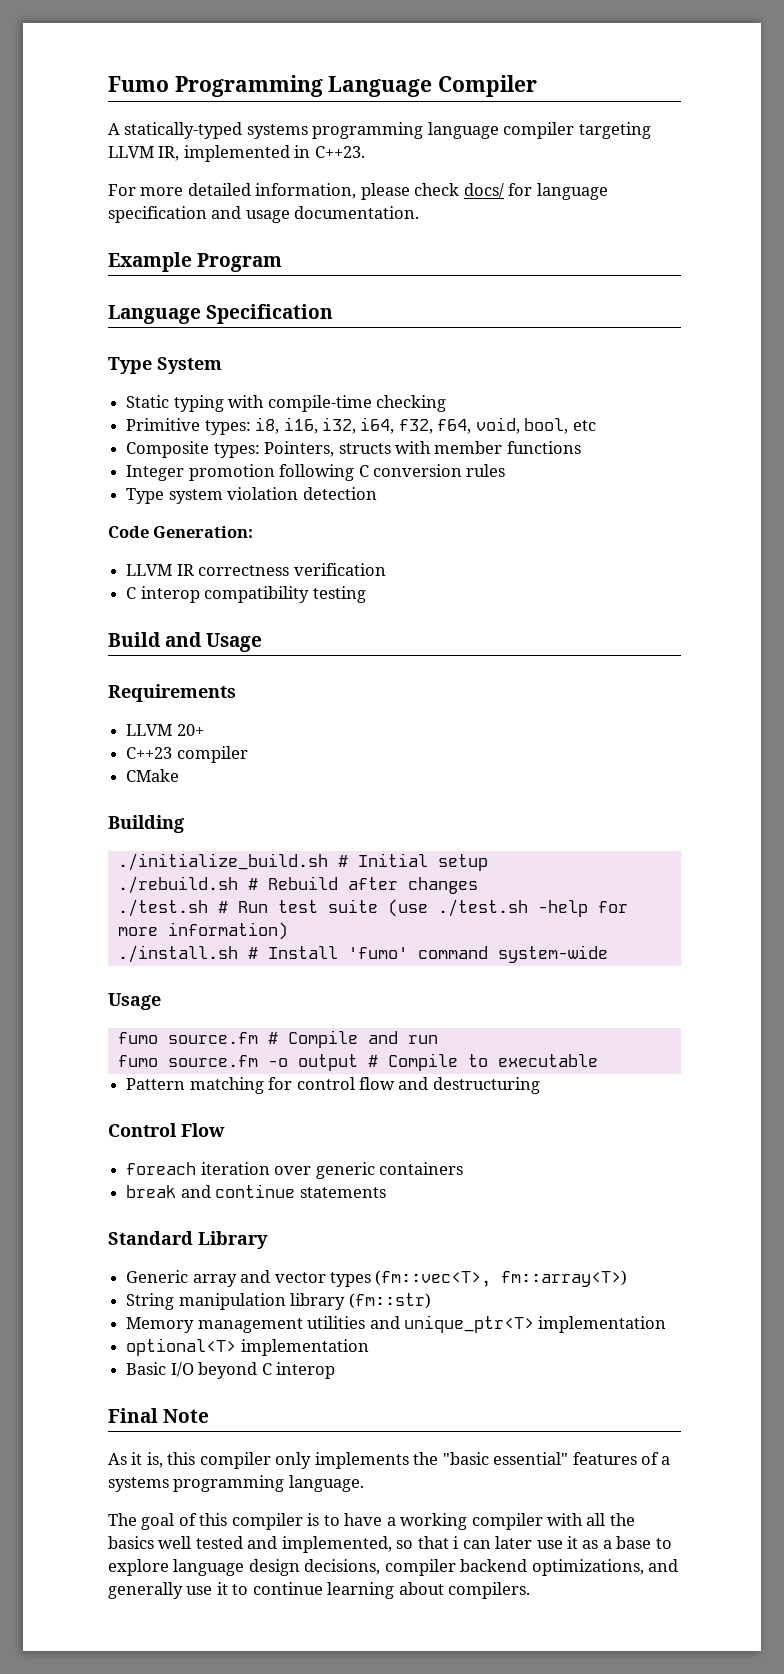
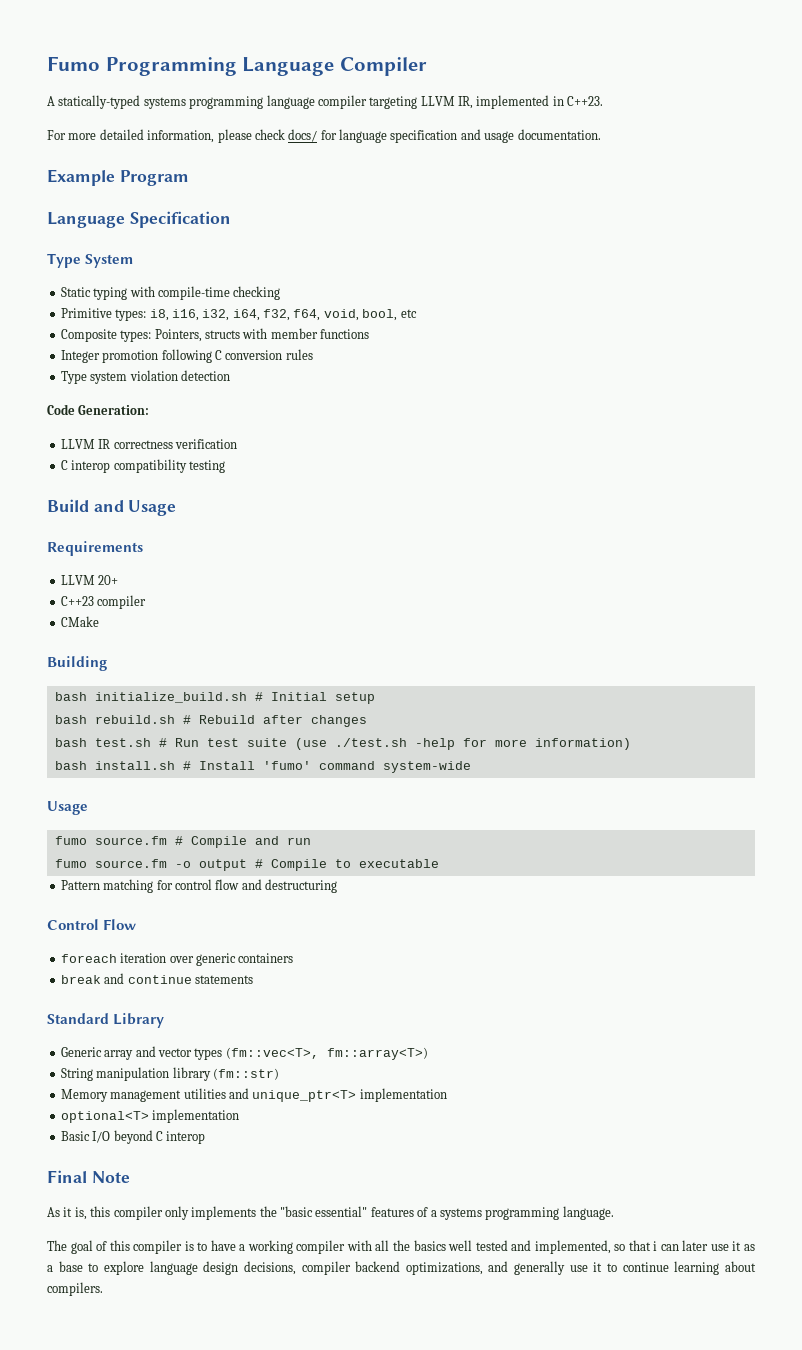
- ./initialize_build.sh # Initial setup
+ bash initialize_build.sh # Initial setup
- ./rebuild.sh # Rebuild after changes
+ bash rebuild.sh # Rebuild after changes
- ./test.sh # Run test suite (use ./test.sh -help for more information)
+ bash test.sh # Run test suite (use ./test.sh -help for more information)
- ./install.sh # Install 'fumo' command system-wide
+ bash install.sh # Install 'fumo' command system-wide

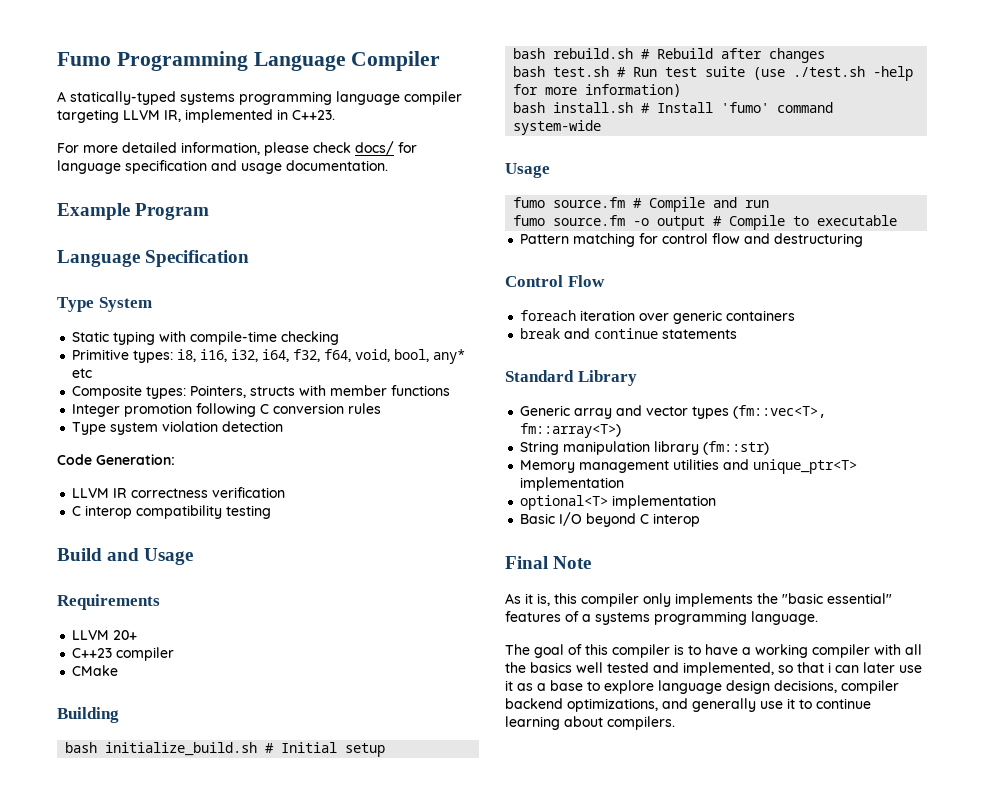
- Primitive types: i8, i16, i32, i64, f32, f64, void, bool, etc
+ Primitive types: i8, i16, i32, i64, f32, f64, void, bool, any* etc

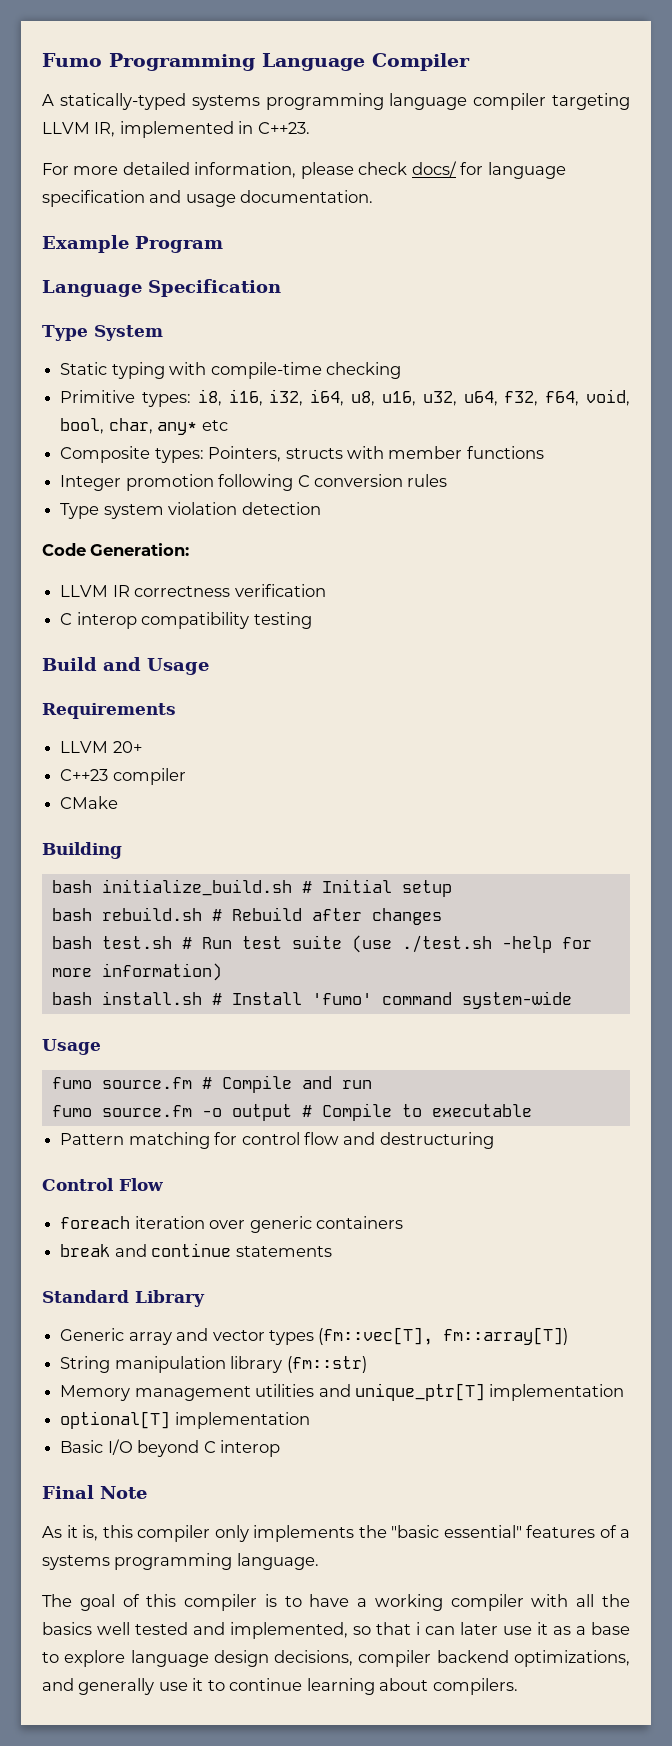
- Primitive types: i8, i16, i32, i64, f32, f64, void, bool, any* etc
+ Primitive types: i8, i16, i32, i64, u8, u16, u32, u64, f32, f64, void, bool, char, any* etc
- Generic array and vector types (fm::vec<T>, fm::array<T>)
+ Generic array and vector types (fm::vec[T], fm::array[T])
- Memory management utilities and unique_ptr<T> implementation
- optional<T> implementation
+ Memory management utilities and unique_ptr[T] implementation
+ optional[T] implementation

